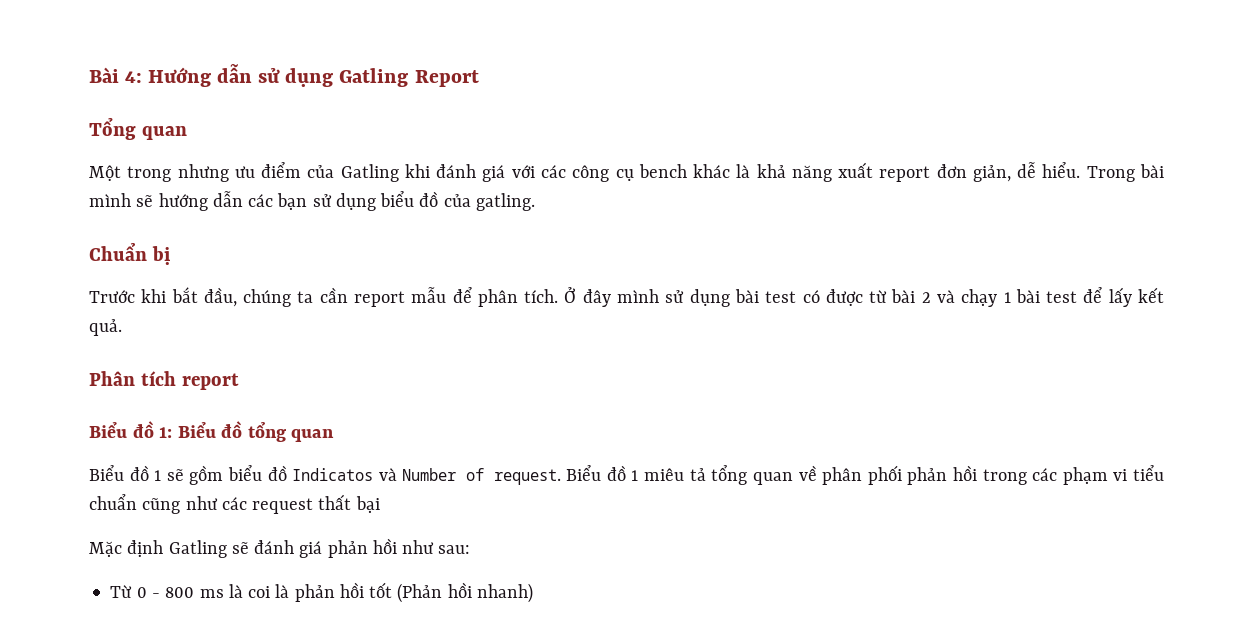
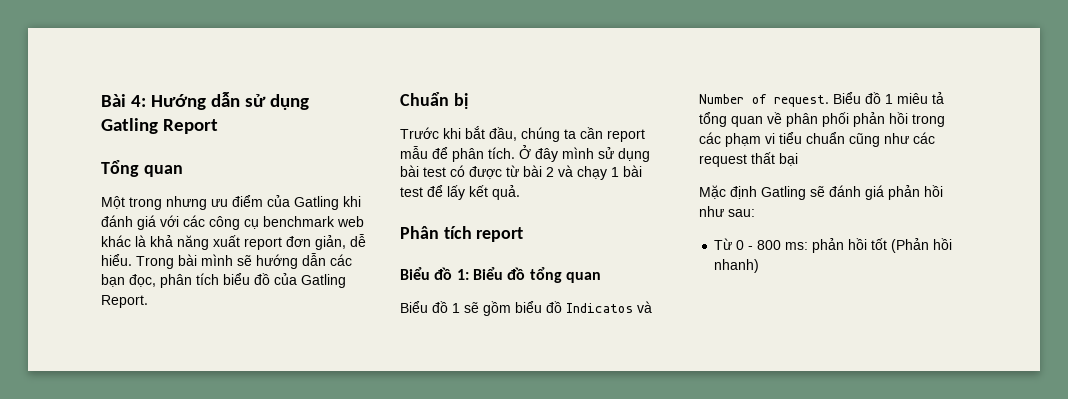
- Một trong nhưng ưu điểm của Gatling khi đánh giá với các công cụ bench khác là khả năng xuất report đơn giản, dễ hiểu.
+ Một trong nhưng ưu điểm của Gatling khi đánh giá với các công cụ benchmark web khác là khả năng xuất report đơn giản, dễ hiểu.
- Trong bài mình sẽ hướng dẫn các bạn sử dụng biểu đồ của gatling.
+ Trong bài mình sẽ hướng dẫn các bạn đọc, phân tích biểu đồ của Gatling Report.
- Từ 0 - 800 ms là coi là phản hồi tốt (Phản hồi nhanh)
+ Từ 0 - 800 ms: phản hồi tốt (Phản hồi nhanh)

